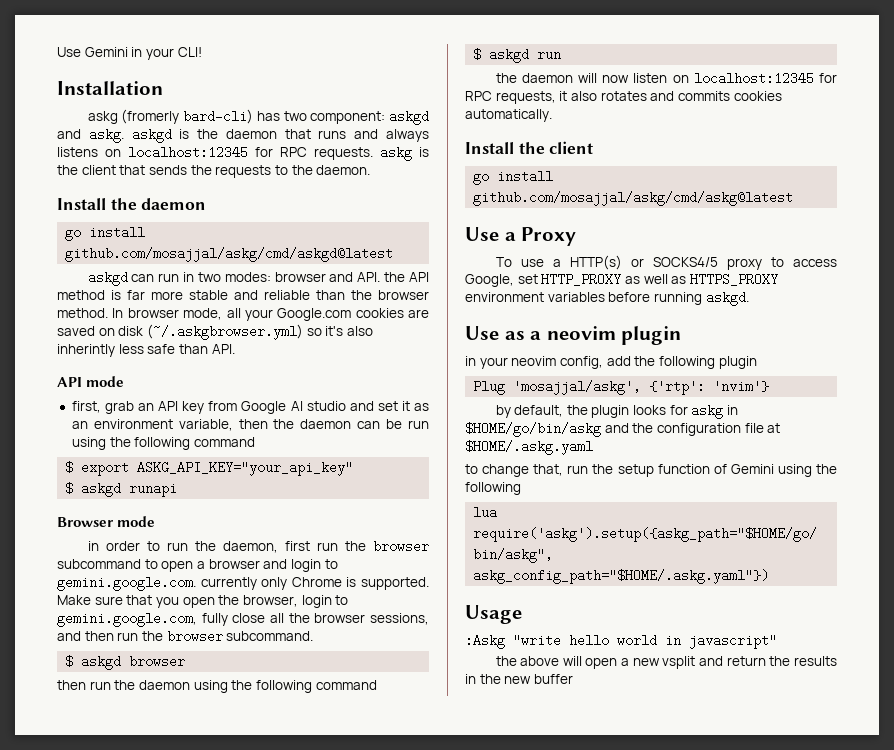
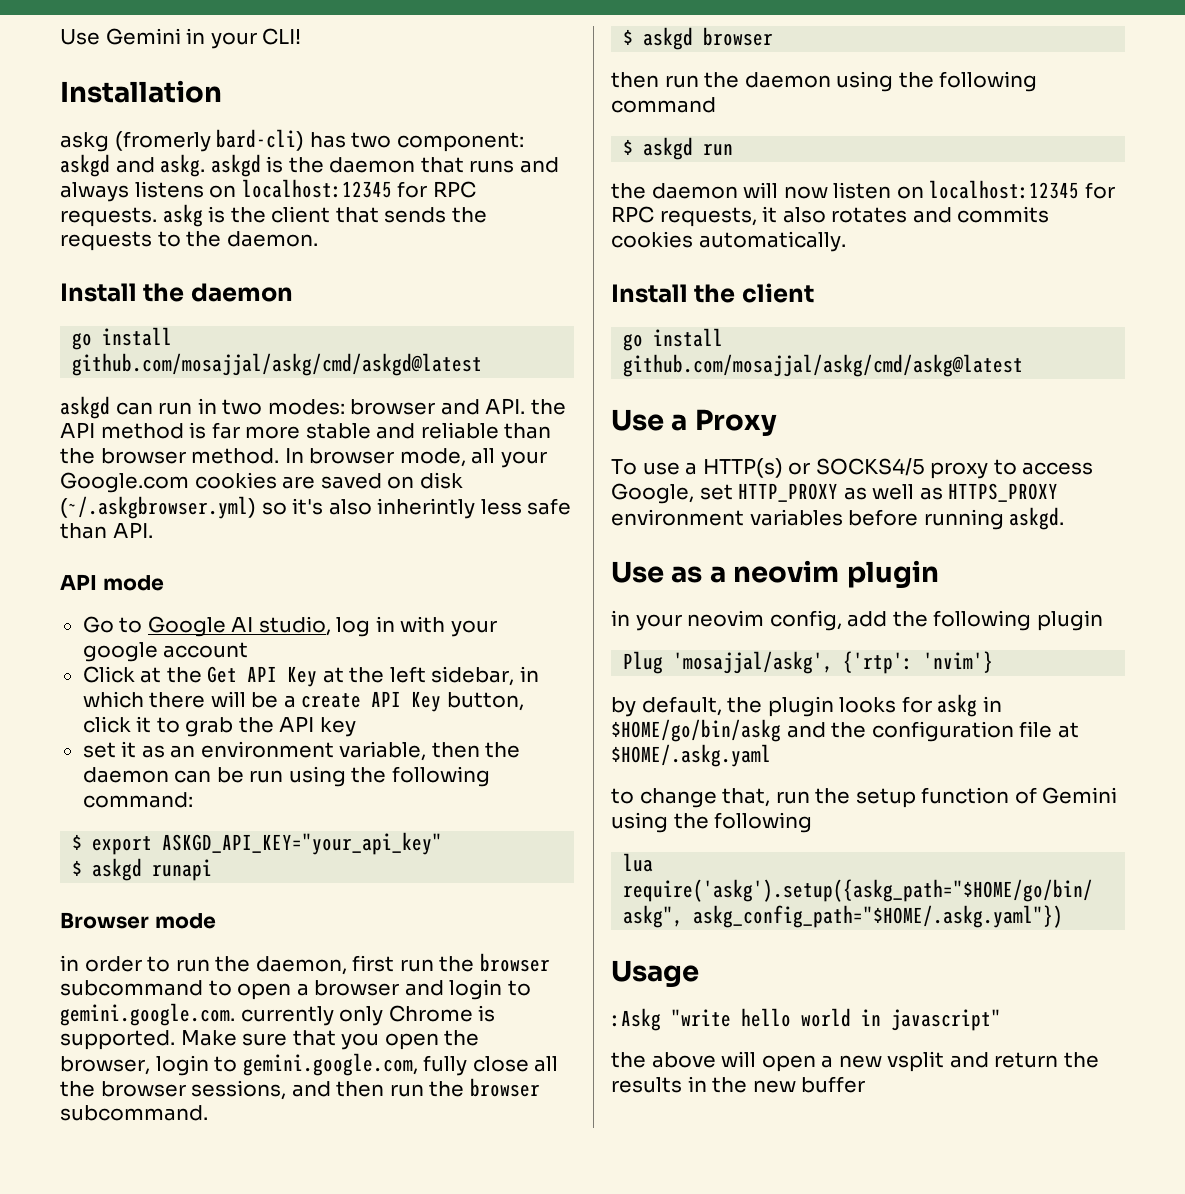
- first, grab an API key from Google AI studio and set it as an environment variable, then the daemon can be run using the following command
+ Go to Google AI studio, log in with your google account
+ Click at the Get API Key at the left sidebar, in which there will be a create API Key button, click it to grab the API key
+ set it as an environment variable, then the daemon can be run using the following command:
- $ export ASKG_API_KEY="your_api_key"
+ $ export ASKGD_API_KEY="your_api_key"

